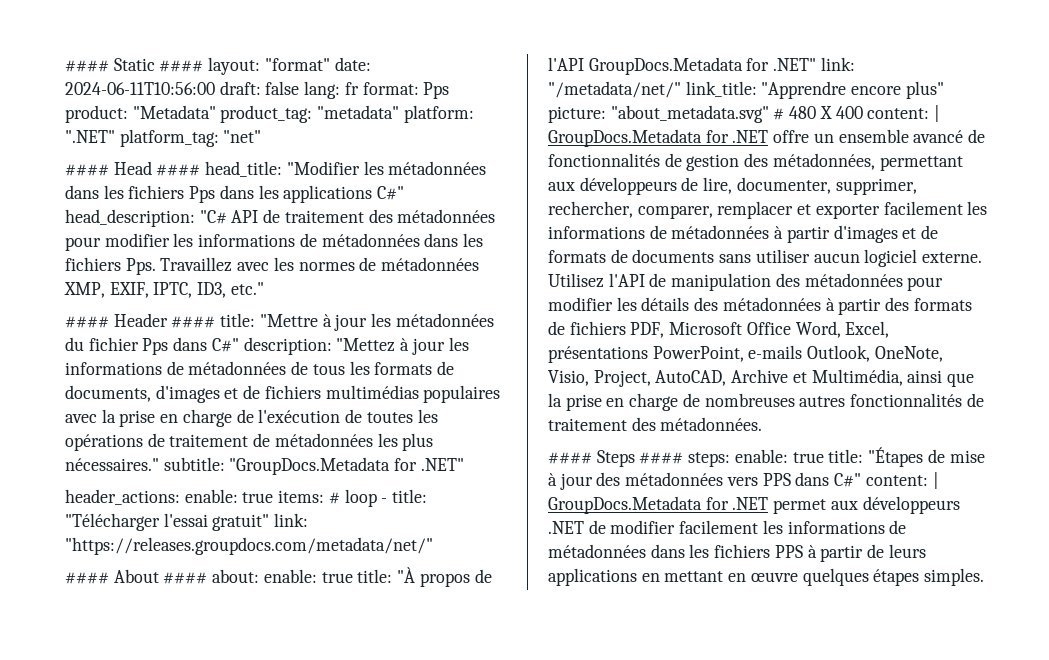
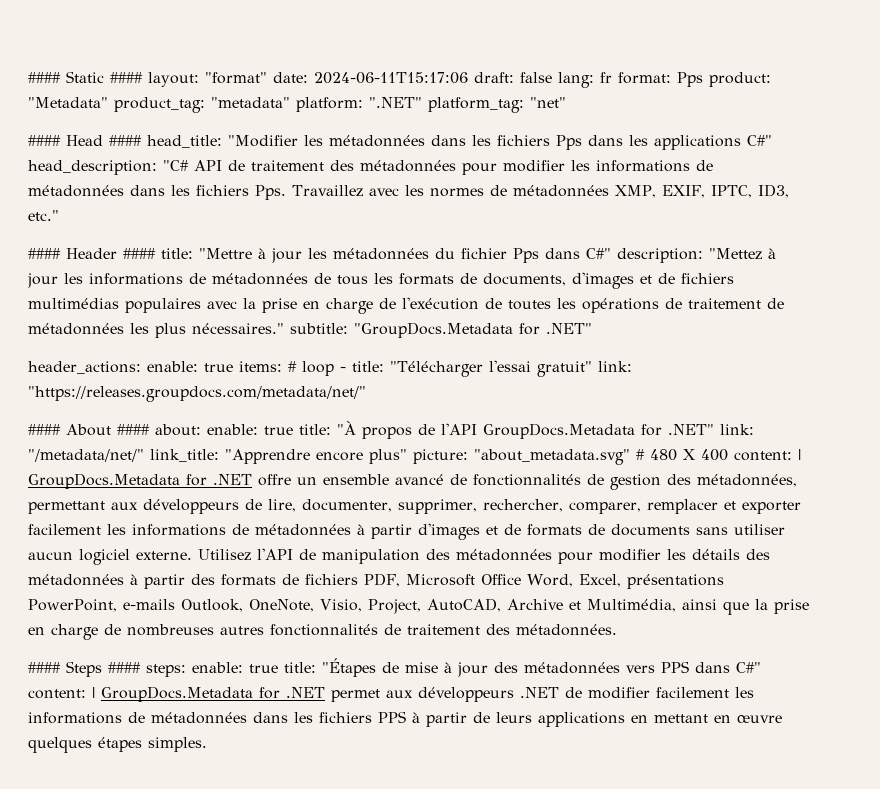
- #### Static #### layout: "format" date: 2024-06-11T10:56:00 draft: false lang: fr format: Pps product: "Metadata" product_tag: "metadata" platform: ".NET" platform_tag: "net"
+ #### Static #### layout: "format" date: 2024-06-11T15:17:06 draft: false lang: fr format: Pps product: "Metadata" product_tag: "metadata" platform: ".NET" platform_tag: "net"

